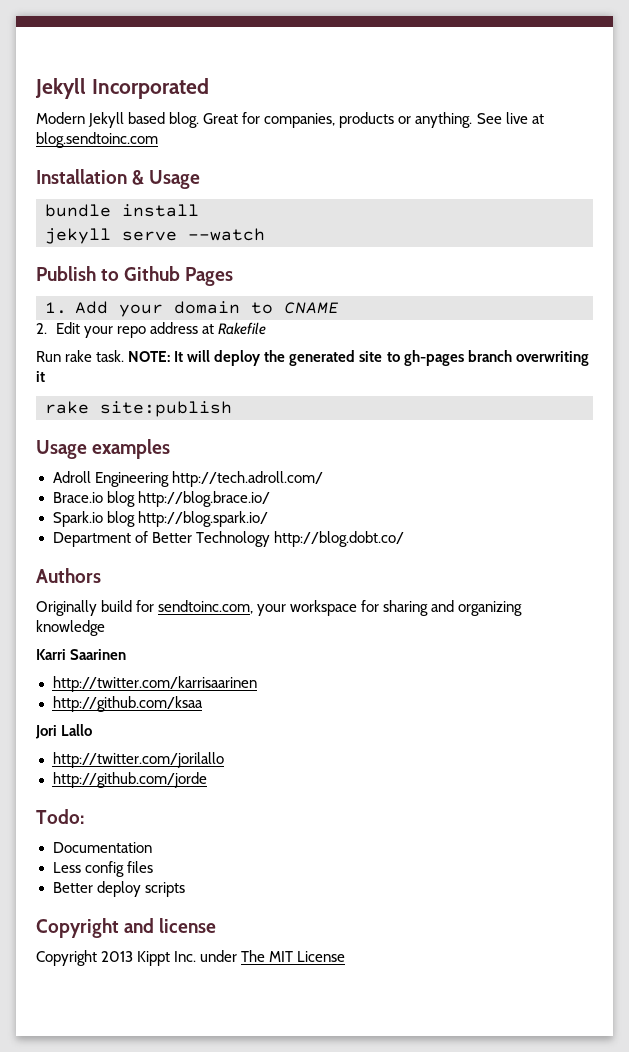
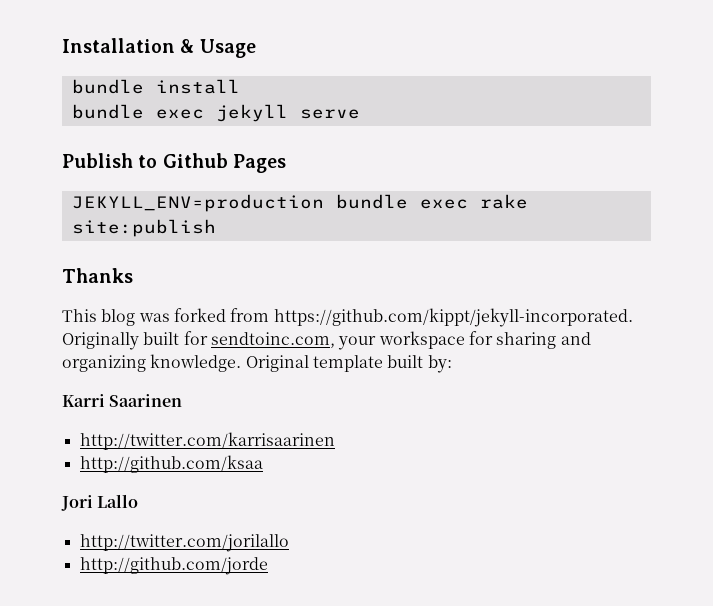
- Jekyll Incorporated
- Modern Jekyll based blog. Great for companies, products or anything. See live at blog.sendtoinc.com
- jekyll serve --watch
+ bundle exec jekyll serve
- 1. Add your domain to CNAME
- 2. Edit your repo address at Rakefile
- Run rake task. NOTE: It will deploy the generated site to gh-pages branch overwriting it
- rake site:publish
- Usage examples
- Adroll Engineering http://tech.adroll.com/
- Brace.io blog http://blog.brace.io/
- Spark.io blog http://blog.spark.io/
- Department of Better Technology http://blog.dobt.co/
- Authors
- Originally build for sendtoinc.com, your workspace for sharing and organizing knowledge
+ JEKYLL_ENV=production bundle exec rake site:publish
+ Thanks
+ This blog was forked from https://github.com/kippt/jekyll-incorporated. Originally built for sendtoinc.com, your workspace for sharing and organizing knowledge. Original template built by:
- Todo:
- Documentation
- Less config files
- Better deploy scripts
- Copyright and license
- Copyright 2013 Kippt Inc. under The MIT License

